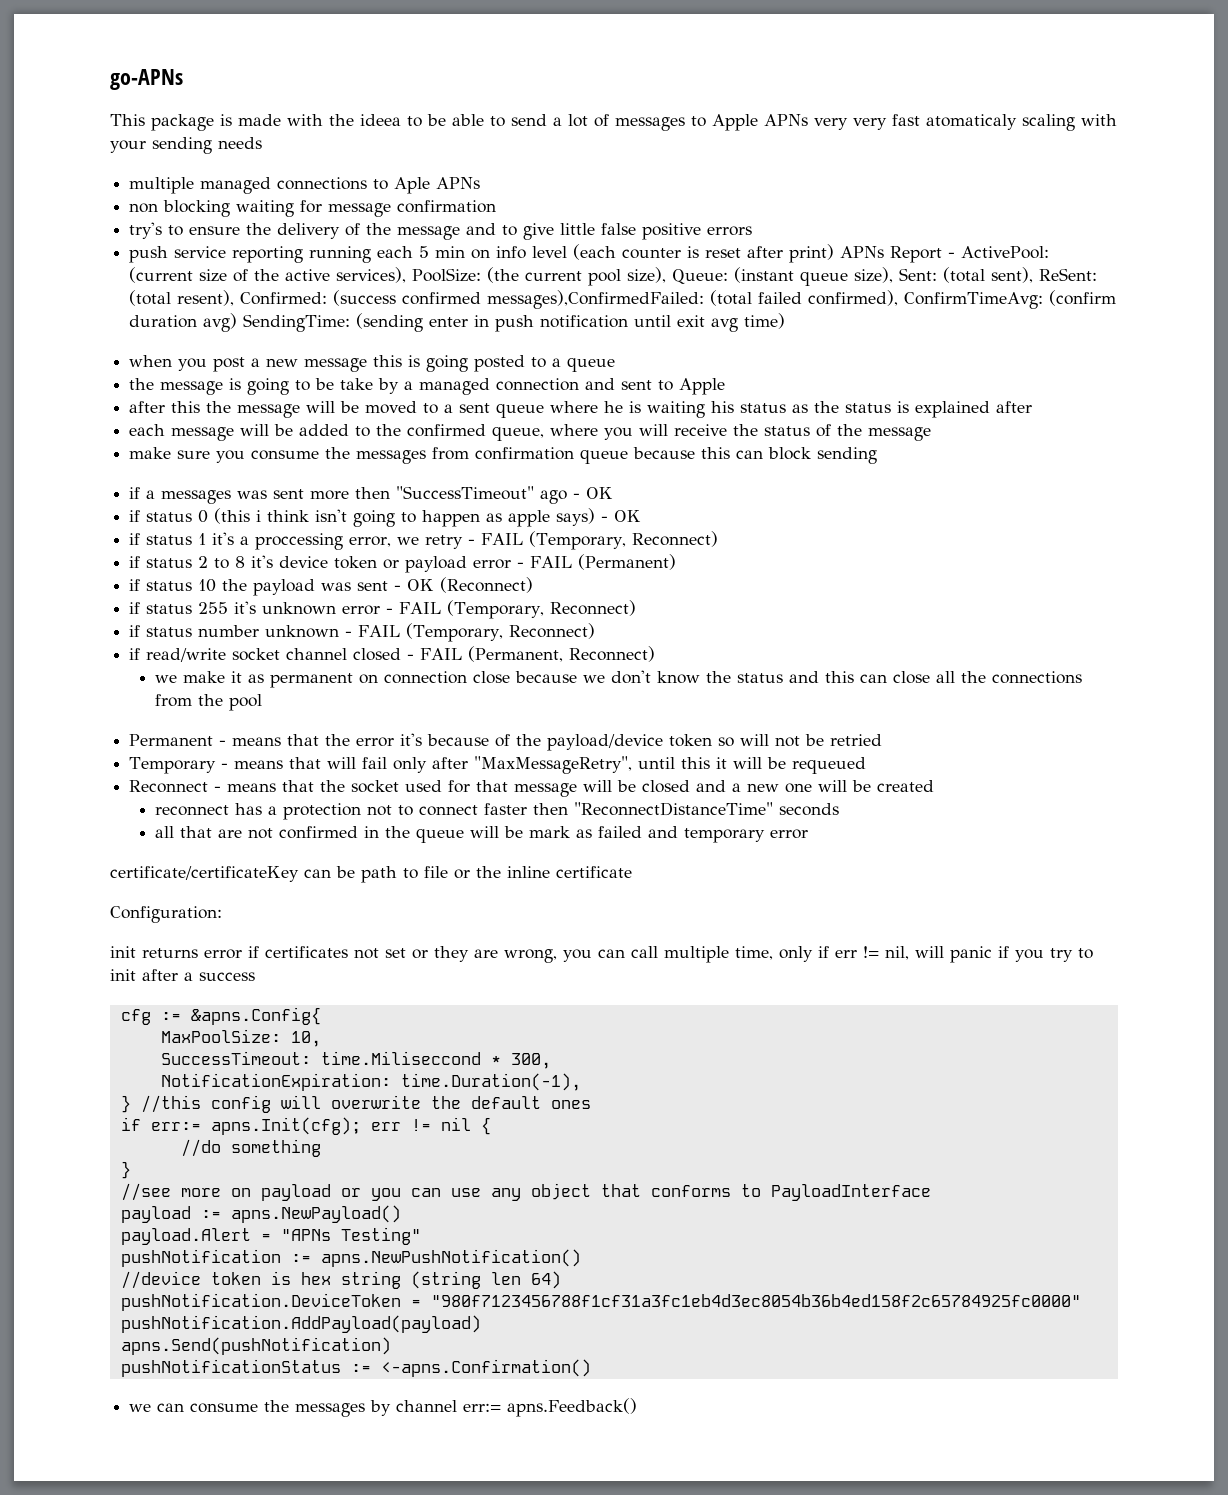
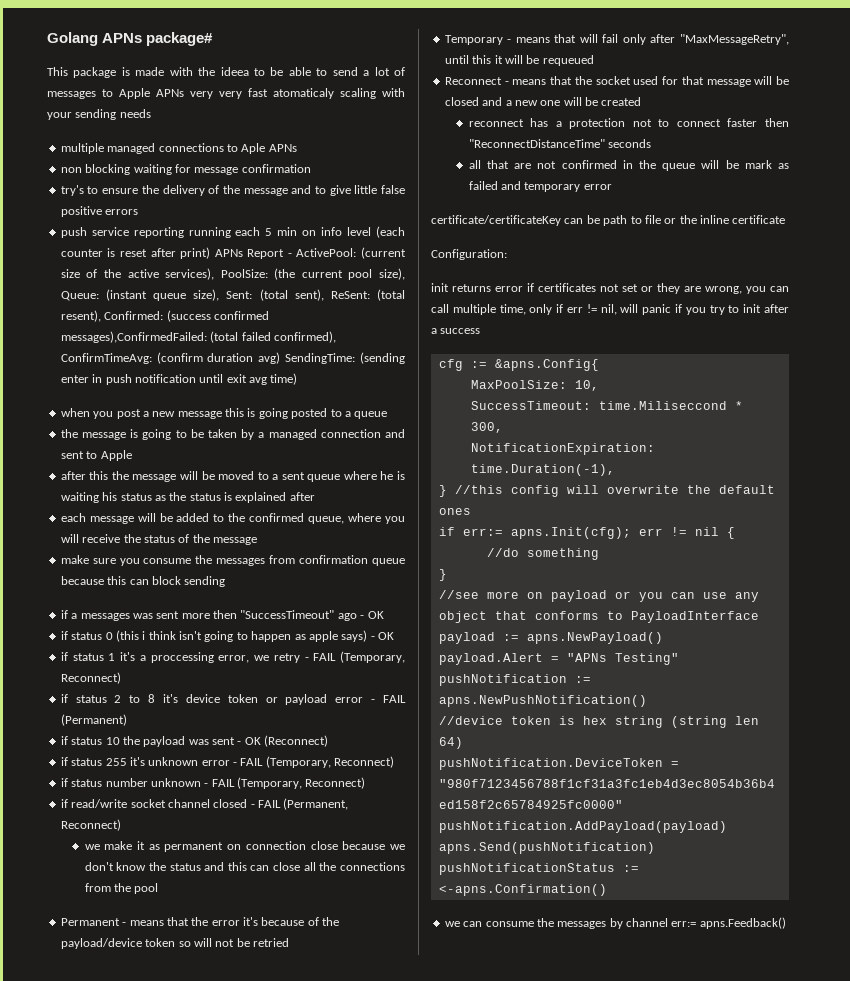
- go-APNs
+ Golang APNs package#
- the message is going to be take by a managed connection and sent to Apple
+ the message is going to be taken by a managed connection and sent to Apple

